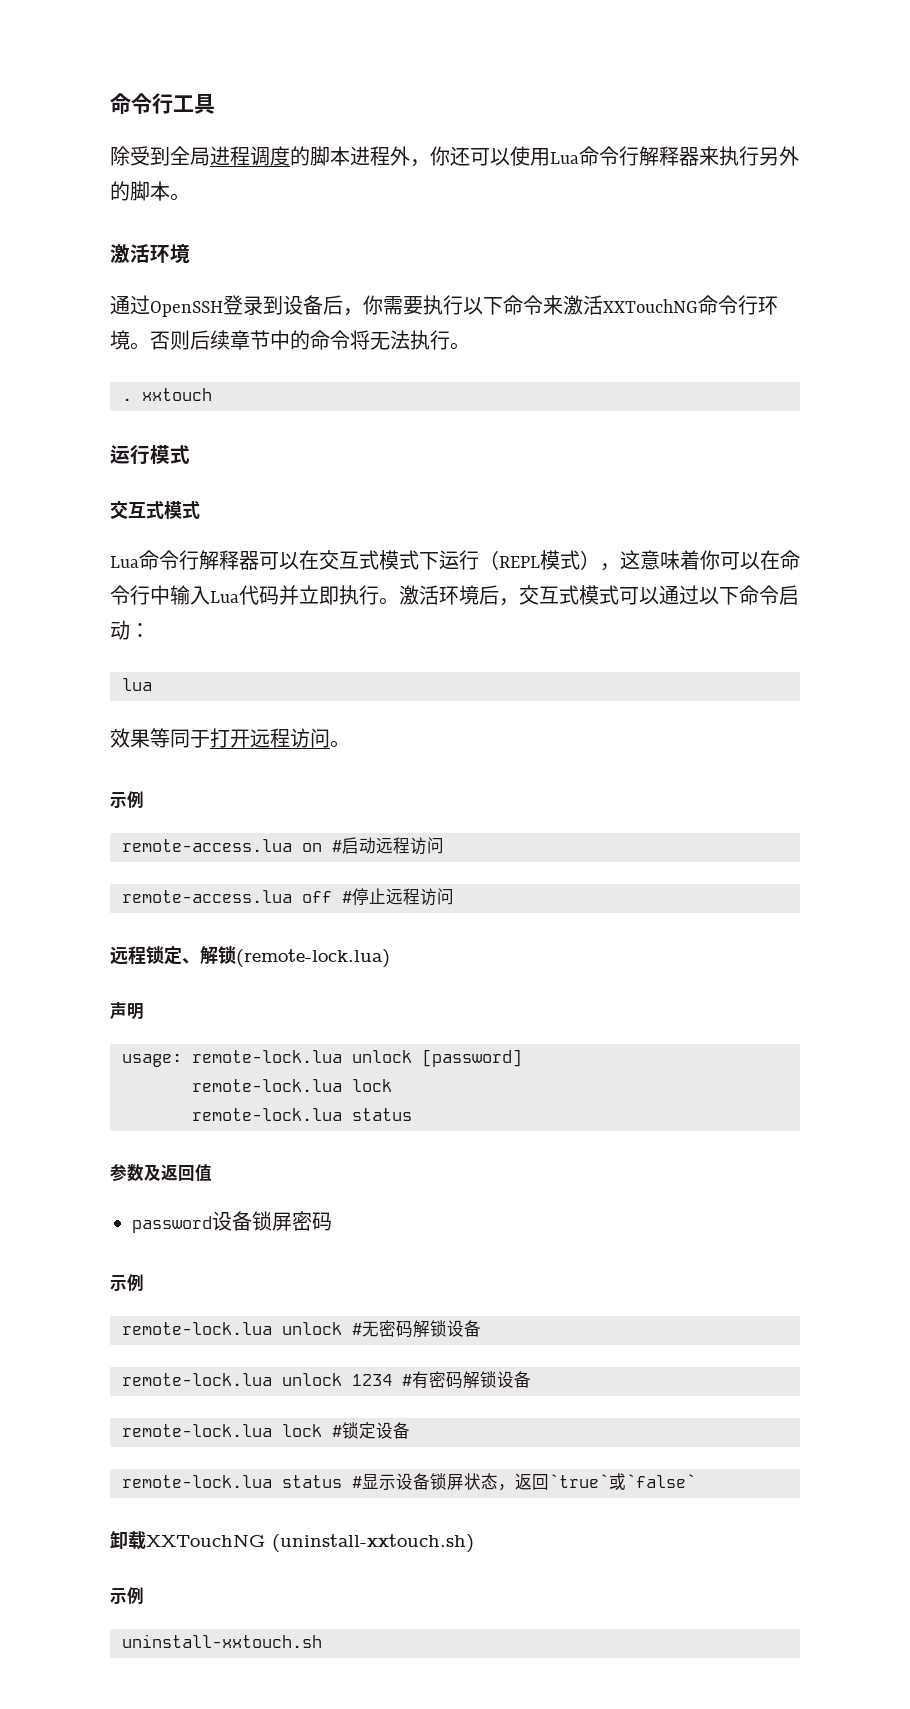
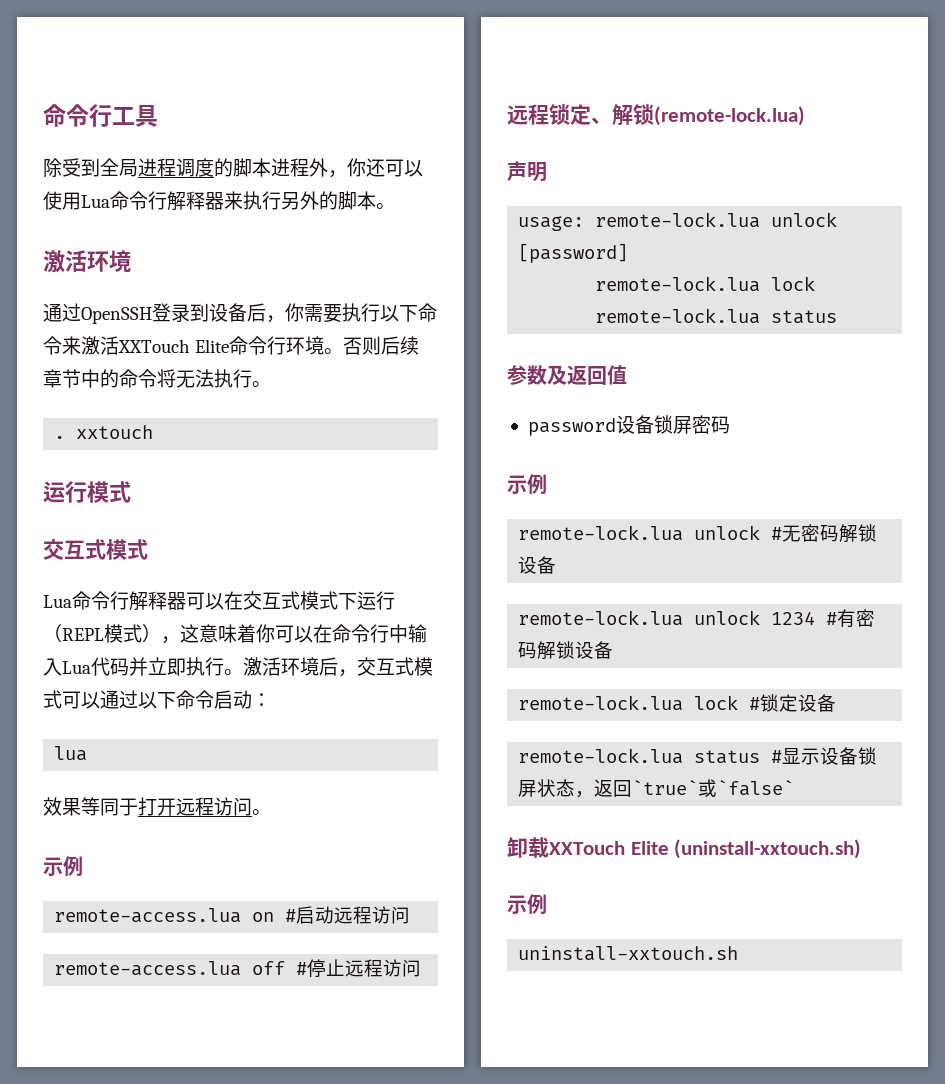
- 通过OpenSSH登录到设备后，你需要执行以下命令来激活XXTouchNG命令行环境。
+ 通过OpenSSH登录到设备后，你需要执行以下命令来激活XXTouch Elite命令行环境。
- 卸载XXTouchNG (uninstall-xxtouch.sh)
+ 卸载XXTouch Elite (uninstall-xxtouch.sh)

